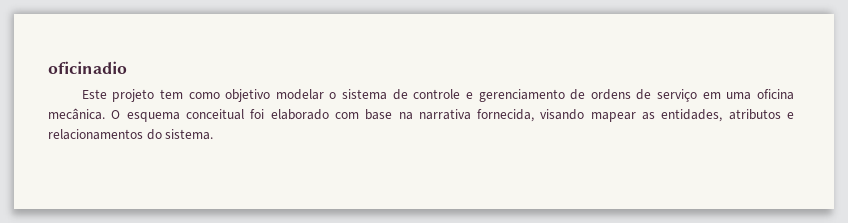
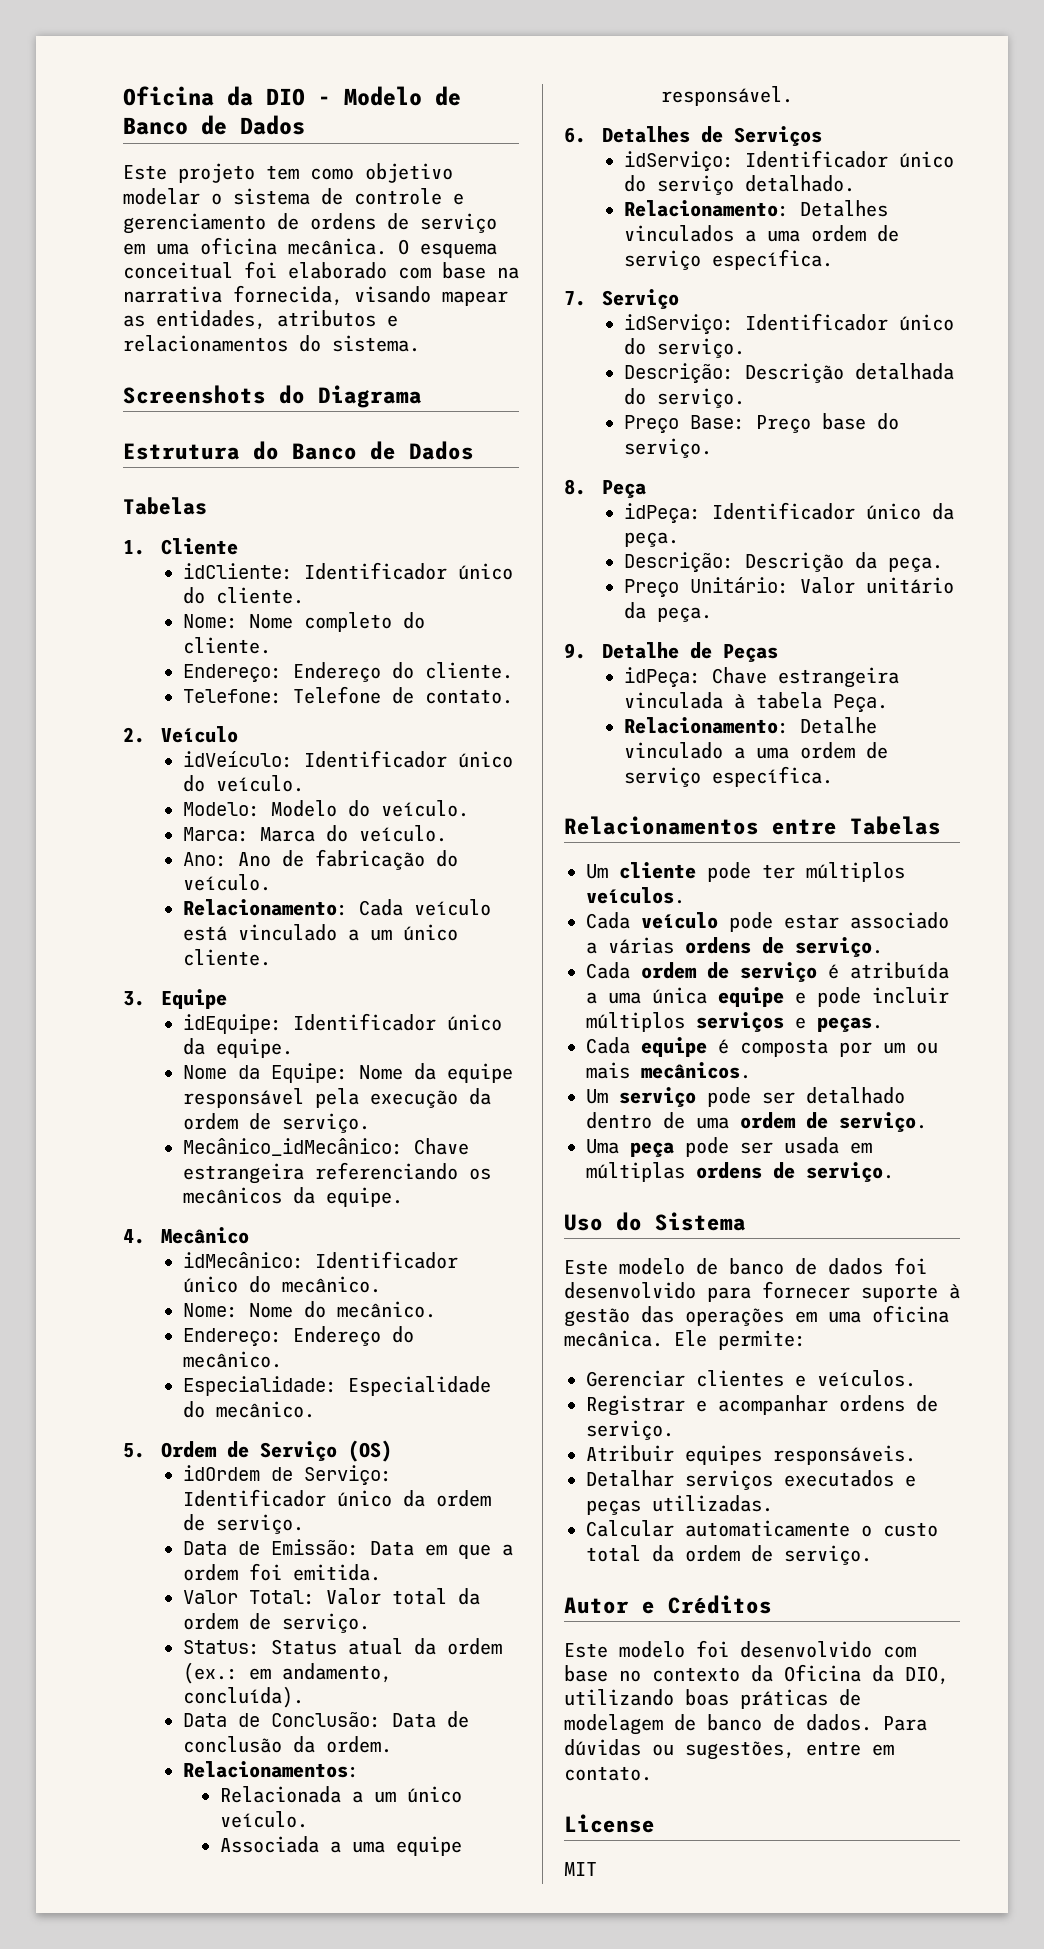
- oficinadio
+ Oficina da DIO - Modelo de Banco de Dados
+ Screenshots do Diagrama
+ Estrutura do Banco de Dados
+ Tabelas
+ 1. Cliente
+ idCliente: Identificador único do cliente.
+ Nome: Nome completo do cliente.
+ Endereço: Endereço do cliente.
+ Telefone: Telefone de contato.
+ 2. Veículo
+ idVeículo: Identificador único do veículo.
+ Modelo: Modelo do veículo.
+ Marca: Marca do veículo.
+ Ano: Ano de fabricação do veículo.
+ Relacionamento: Cada veículo está vinculado a um único cliente.
+ 3. Equipe
+ idEquipe: Identificador único da equipe.
+ Nome da Equipe: Nome da equipe responsável pela execução da ordem de serviço.
+ Mecânico_idMecânico: Chave estrangeira referenciando os mecânicos da equipe.
+ 4. Mecânico
+ idMecânico: Identificador único do mecânico.
+ Nome: Nome do mecânico.
+ Endereço: Endereço do mecânico.
+ Especialidade: Especialidade do mecânico.
+ 5. Ordem de Serviço (OS)
+ idOrdem de Serviço: Identificador único da ordem de serviço.
+ Data de Emissão: Data em que a ordem foi emitida.
+ Valor Total: Valor total da ordem de serviço.
+ Status: Status atual da ordem (ex.: em andamento, concluída).
+ Data de Conclusão: Data de conclusão da ordem.
+ Relacionamentos:
+ Relacionada a um único veículo.
+ Associada a uma equipe responsável.
+ 6. Detalhes de Serviços
+ idServiço: Identificador único do serviço detalhado.
+ Relacionamento: Detalhes vinculados a uma ordem de serviço específica.
+ 7. Serviço
+ idServiço: Identificador único do serviço.
+ Descrição: Descrição detalhada do serviço.
+ Preço Base: Preço base do serviço.
+ 8. Peça
+ idPeça: Identificador único da peça.
+ Descrição: Descrição da peça.
+ Preço Unitário: Valor unitário da peça.
+ 9. Detalhe de Peças
+ idPeça: Chave estrangeira vinculada à tabela Peça.
+ Relacionamento: Detalhe vinculado a uma ordem de serviço específica.
+ Relacionamentos entre Tabelas
+ Um cliente pode ter múltiplos veículos.
+ Cada veículo pode estar associado a várias ordens de serviço.
+ Cada ordem de serviço é atribuída a uma única equipe e pode incluir múltiplos serviços e peças.
+ Cada equipe é composta por um ou mais mecânicos.
+ Um serviço pode ser detalhado dentro de uma ordem de serviço.
+ Uma peça pode ser usada em múltiplas ordens de serviço.
+ Uso do Sistema
+ Este modelo de banco de dados foi desenvolvido para fornecer suporte à gestão das operações em uma oficina mecânica. Ele permite:
+ Gerenciar clientes e veículos.
+ Registrar e acompanhar ordens de serviço.
+ Atribuir equipes responsáveis.
+ Detalhar serviços executados e peças utilizadas.
+ Calcular automaticamente o custo total da ordem de serviço.
+ Autor e Créditos
+ Este modelo foi desenvolvido com base no contexto da Oficina da DIO, utilizando boas práticas de modelagem de banco de dados. Para dúvidas ou sugestões, entre em contato.
+ License
+ MIT

